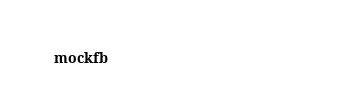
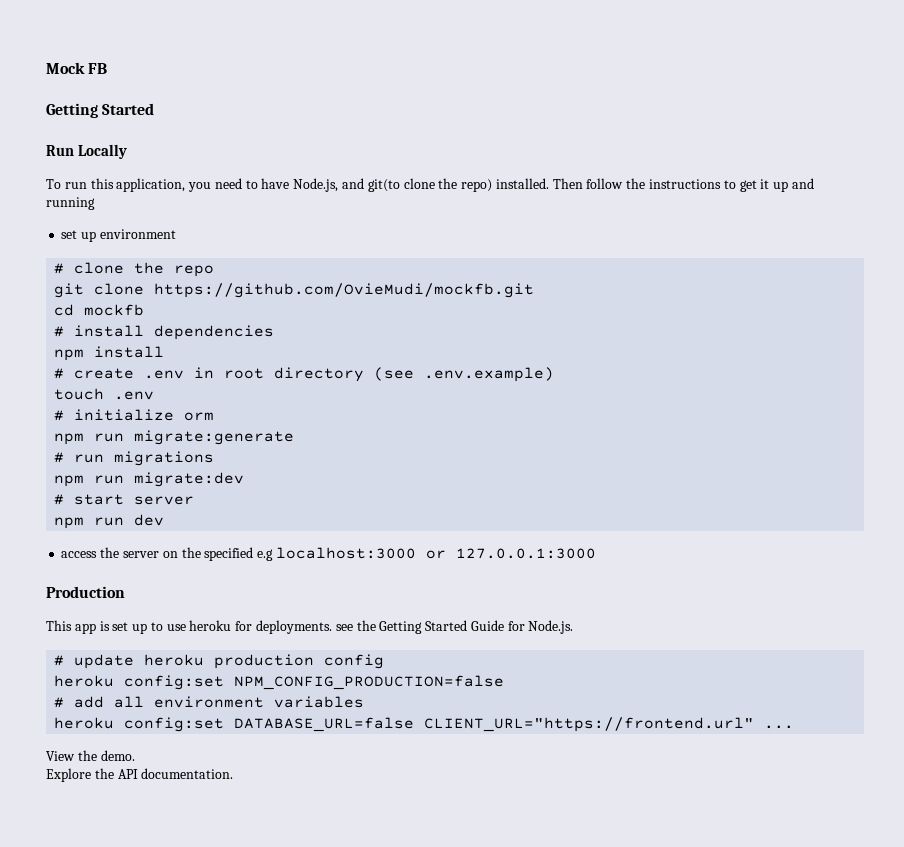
- mockfb
+ Mock FB
+ Getting Started
+ Run Locally
+ To run this application, you need to have Node.js, and git(to clone the repo) installed. Then follow the instructions to get it up and running
+ set up environment
+ # clone the repo
+ git clone https://github.com/OvieMudi/mockfb.git
+ cd mockfb
+ # install dependencies
+ npm install
+ # create .env in root directory (see .env.example)
+ touch .env
+ # initialize orm
+ npm run migrate:generate
+ # run migrations
+ npm run migrate:dev
+ # start server
+ npm run dev
+ access the server on the specified e.g localhost:3000 or 127.0.0.1:3000
+ Production
+ This app is set up to use heroku for deployments. see the Getting Started Guide for Node.js.
+ # update heroku production config
+ heroku config:set NPM_CONFIG_PRODUCTION=false
+ # add all environment variables
+ heroku config:set DATABASE_URL=false CLIENT_URL="https://frontend.url" ...
+ View the demo.
+ Explore the API documentation.

